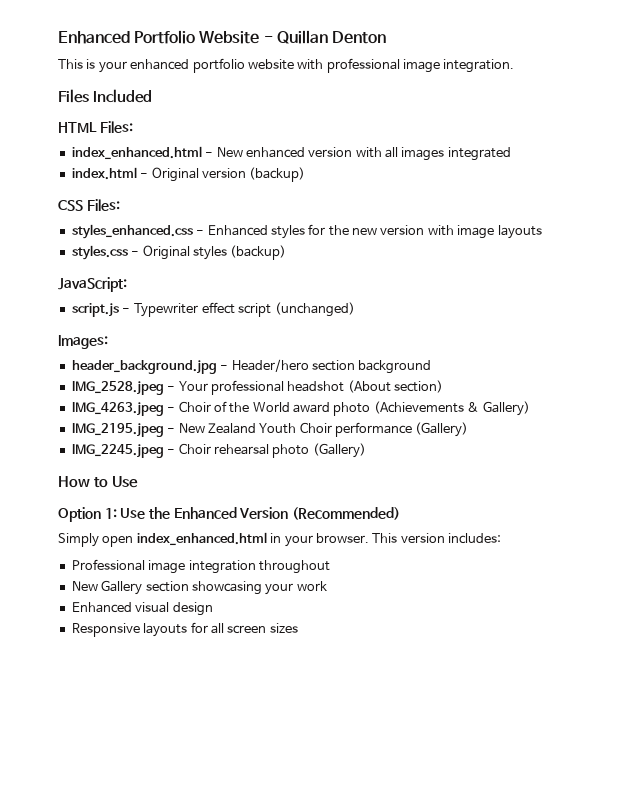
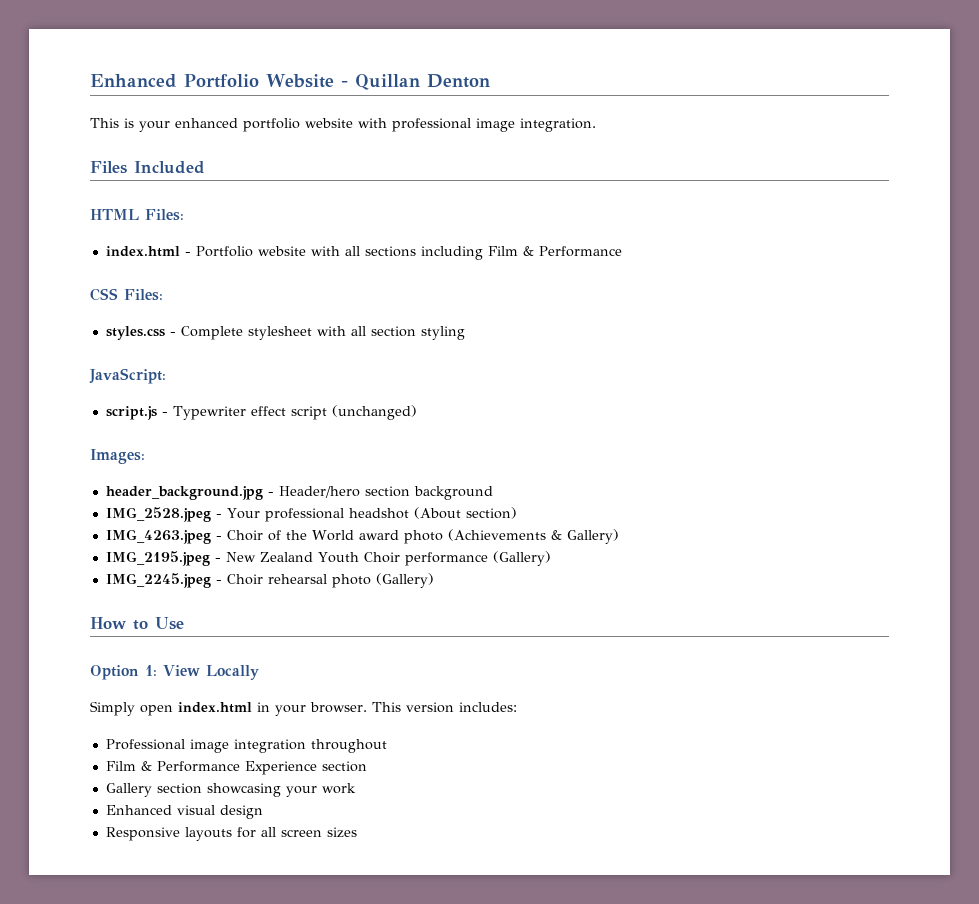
- index_enhanced.html - New enhanced version with all images integrated
- index.html - Original version (backup)
+ index.html - Portfolio website with all sections including Film & Performance
  CSS Files:
- styles_enhanced.css - Enhanced styles for the new version with image layouts
- styles.css - Original styles (backup)
+ styles.css - Complete stylesheet with all section styling
- Option 1: Use the Enhanced Version (Recommended)
+ Option 1: View Locally
- Simply open index_enhanced.html in your browser.
+ Simply open index.html in your browser.
- New Gallery section showcasing your work
+ Film & Performance Experience section
+ Gallery section showcasing your work

